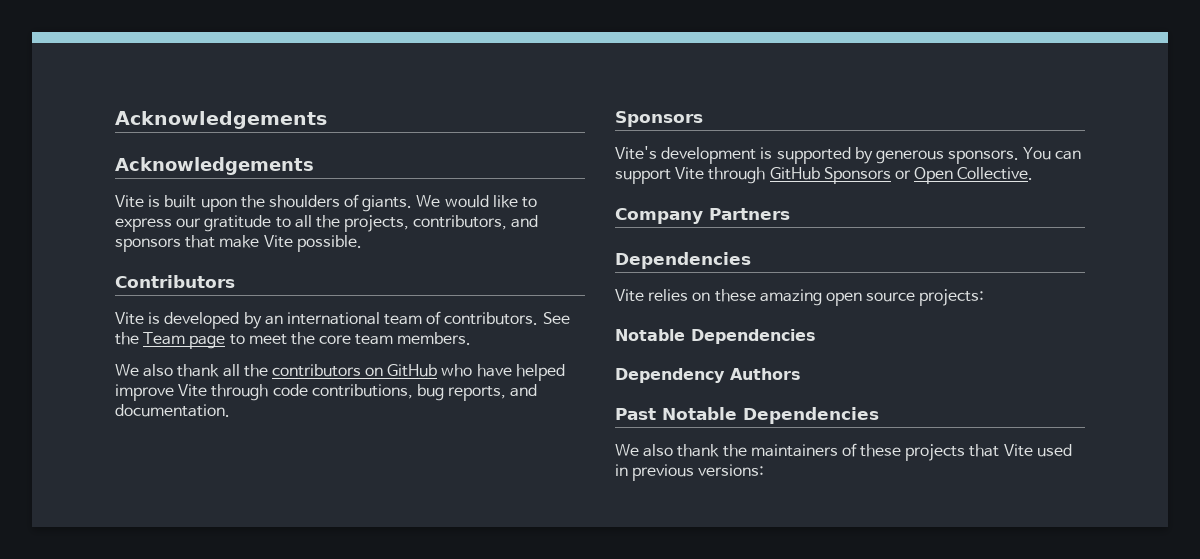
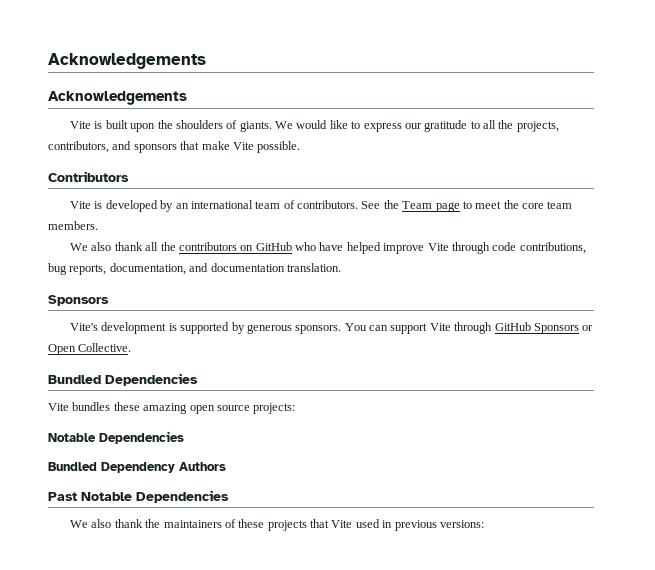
- We also thank all the contributors on GitHub who have helped improve Vite through code contributions, bug reports, and documentation.
+ We also thank all the contributors on GitHub who have helped improve Vite through code contributions, bug reports, documentation, and documentation translation.
- Company Partners
- Dependencies
+ Bundled Dependencies
- Vite relies on these amazing open source projects:
+ Vite bundles these amazing open source projects:
- Dependency Authors
+ Bundled Dependency Authors

